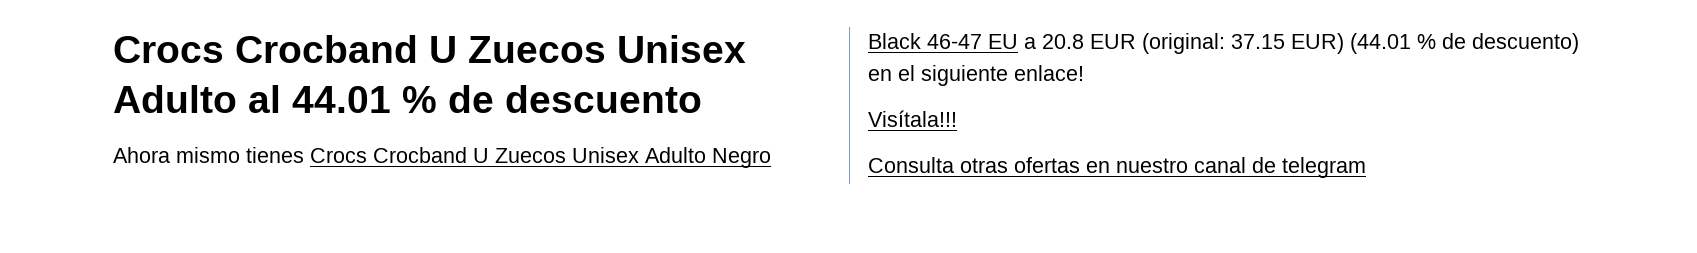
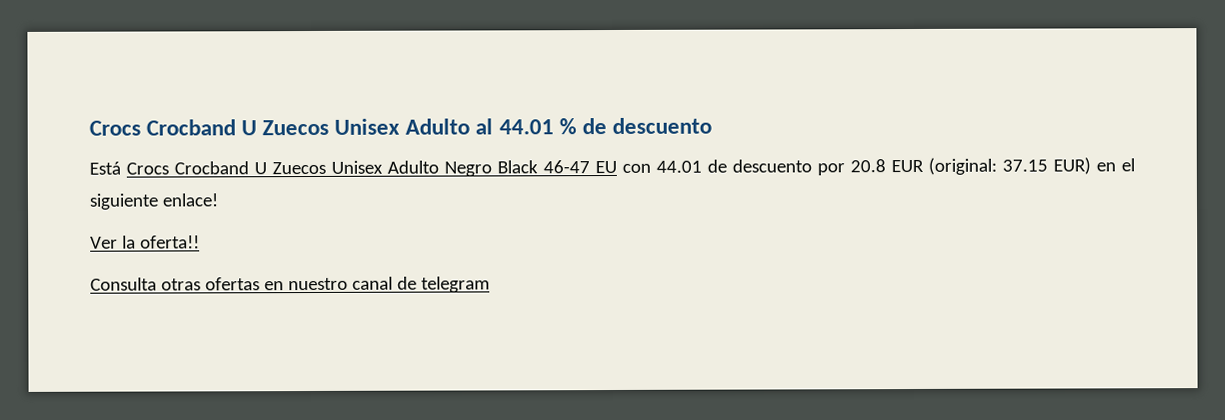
- Ahora mismo tienes Crocs Crocband U Zuecos Unisex Adulto Negro Black 46-47 EU a 20.8 EUR (original: 37.15 EUR) (44.01 % de descuento) en el siguiente enlace!
+ Está Crocs Crocband U Zuecos Unisex Adulto Negro Black 46-47 EU con 44.01 de descuento por 20.8 EUR (original: 37.15 EUR) en el siguiente enlace!
- Visítala!!!
+ Ver la oferta!!

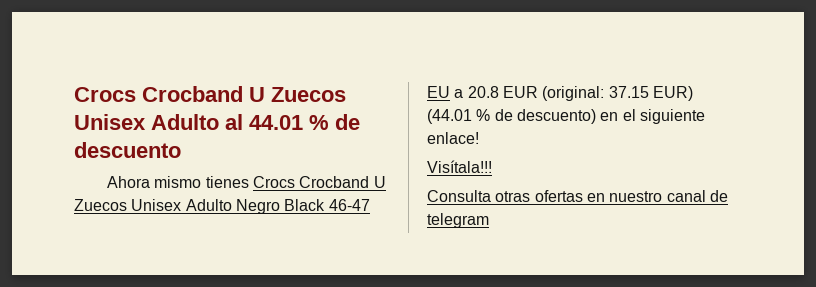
- Está Crocs Crocband U Zuecos Unisex Adulto Negro Black 46-47 EU con 44.01 de descuento por 20.8 EUR (original: 37.15 EUR) en el siguiente enlace!
+ Ahora mismo tienes Crocs Crocband U Zuecos Unisex Adulto Negro Black 46-47 EU a 20.8 EUR (original: 37.15 EUR) (44.01 % de descuento) en el siguiente enlace!
- Ver la oferta!!
+ Visítala!!!

